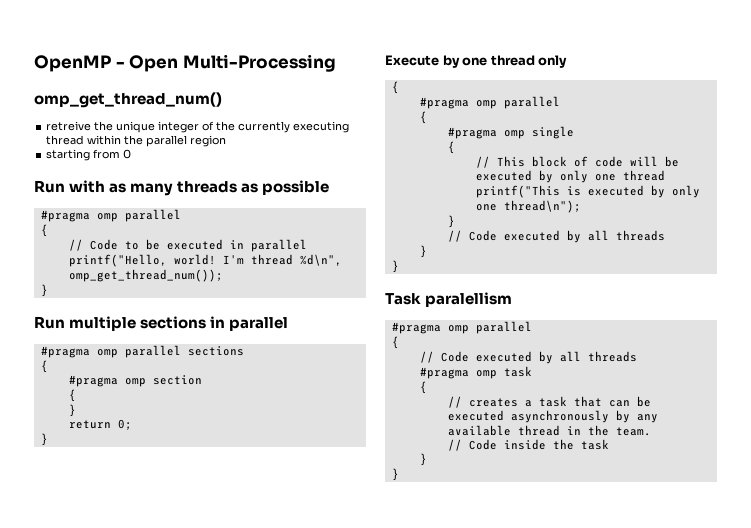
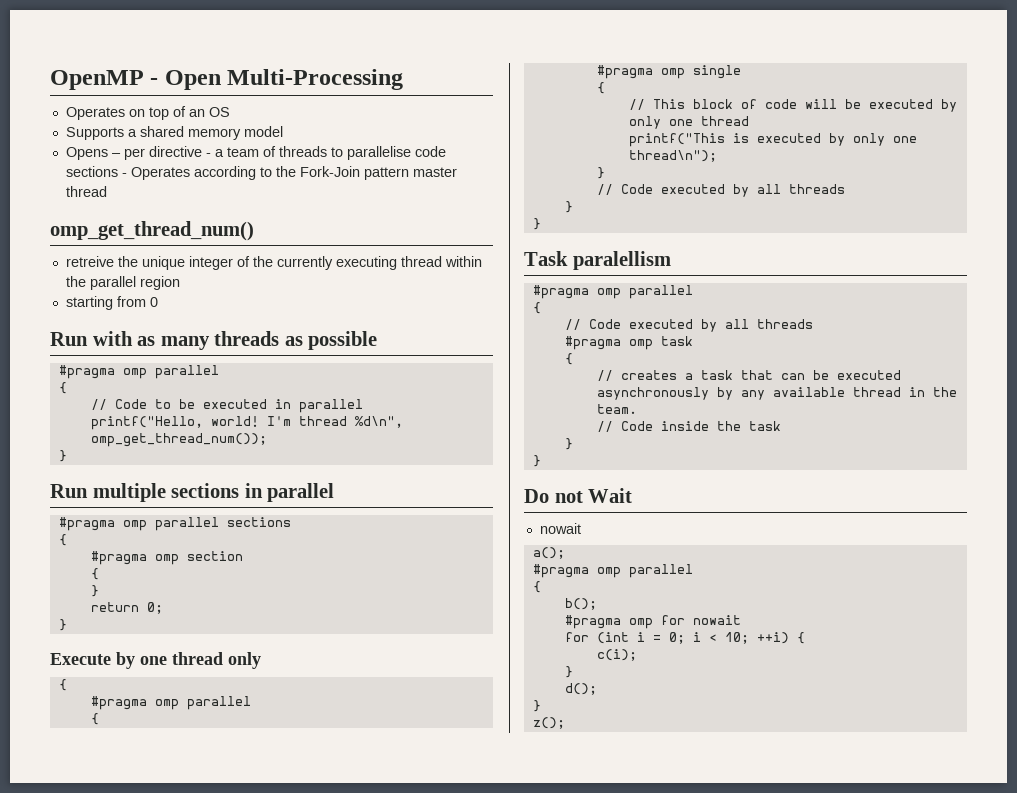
+ Operates on top of an OS
+ Supports a shared memory model
+ Opens – per directive - a team of threads to parallelise code sections - Operates according to the Fork-Join pattern master thread
+ Do not Wait
+ nowait
+ a();
+ #pragma omp parallel
+ {
+ b();
+ #pragma omp for nowait
+ for (int i = 0; i < 10; ++i) {
+ c(i);
+ }
+ d();
+ }
+ z();

